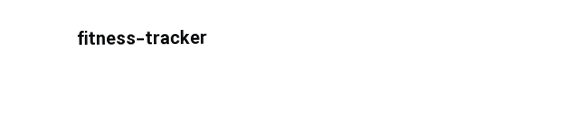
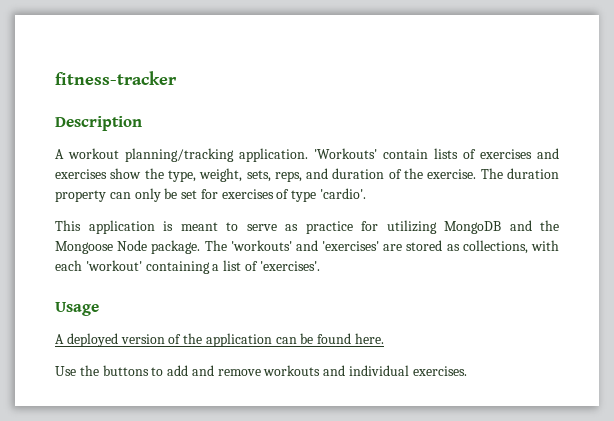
+ Description
+ A workout planning/tracking application. 'Workouts' contain lists of exercises and exercises show the type, weight, sets, reps, and duration of the exercise. The duration property can only be set for exercises of type 'cardio'.
+ This application is meant to serve as practice for utilizing MongoDB and the Mongoose Node package. The 'workouts' and 'exercises' are stored as collections, with each 'workout' containing a list of 'exercises'.
+ Usage
+ A deployed version of the application can be found here.
+ Use the buttons to add and remove workouts and individual exercises.

